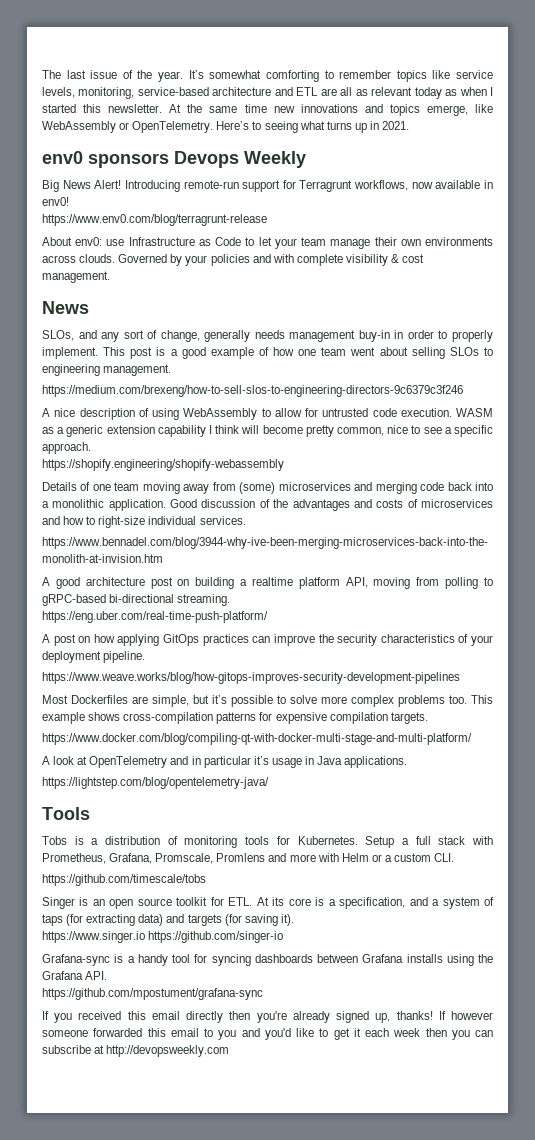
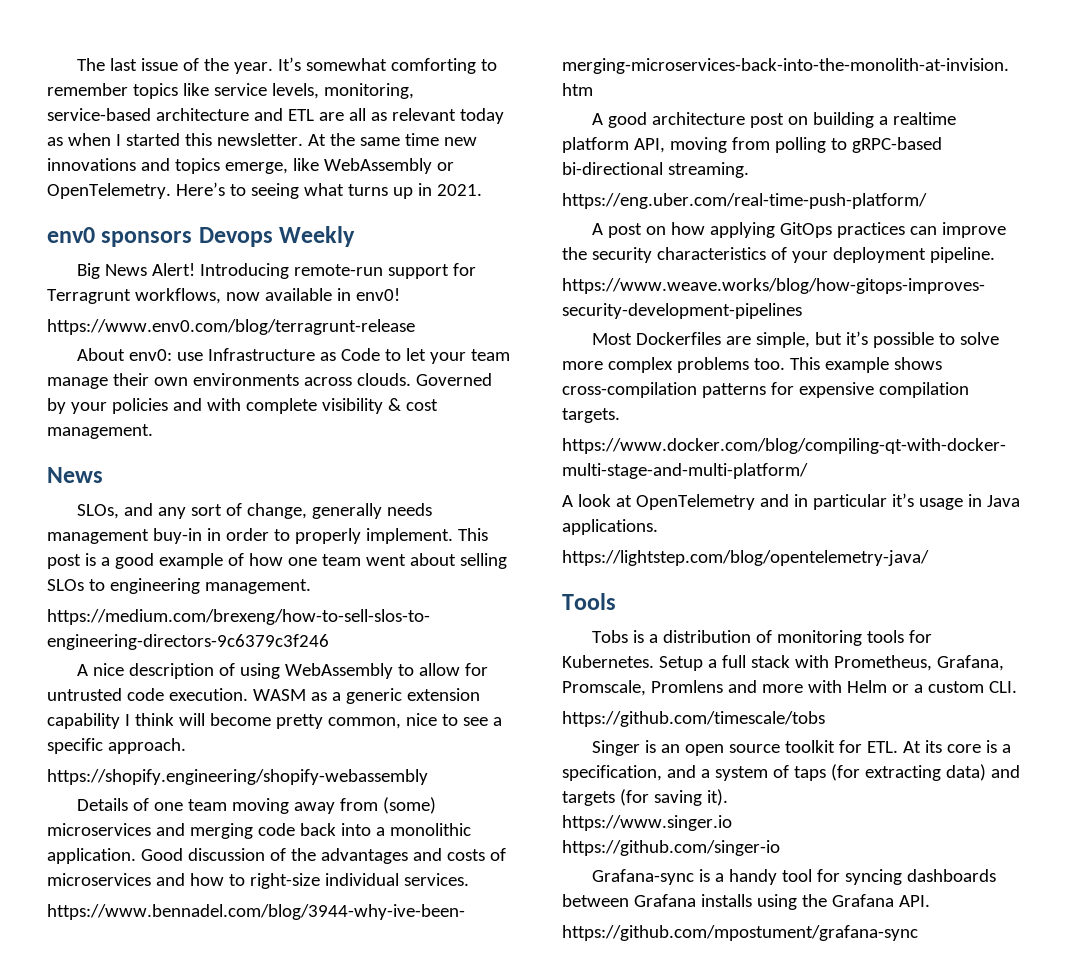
- https://www.singer.io https://github.com/singer-io
+ https://www.singer.io
+ https://github.com/singer-io
- If you received this email directly then you're already signed up, thanks! If however someone forwarded this email to you and you'd like to get it each week then you can subscribe at http://devopsweekly.com

